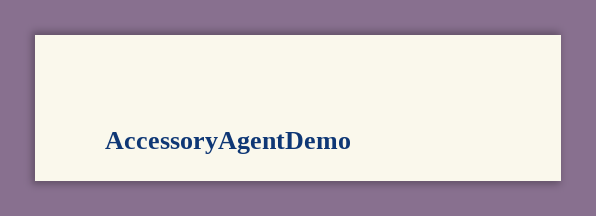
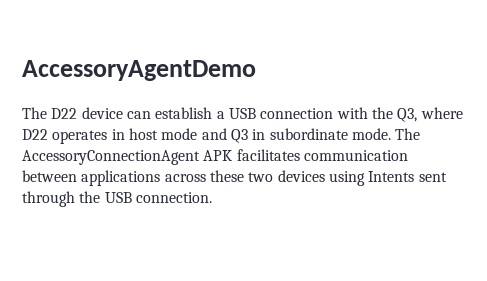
+ The D22 device can establish a USB connection with the Q3, where D22 operates in host mode and Q3 in subordinate mode. The AccessoryConnectionAgent APK facilitates communication between applications across these two devices using Intents sent through the USB connection.

